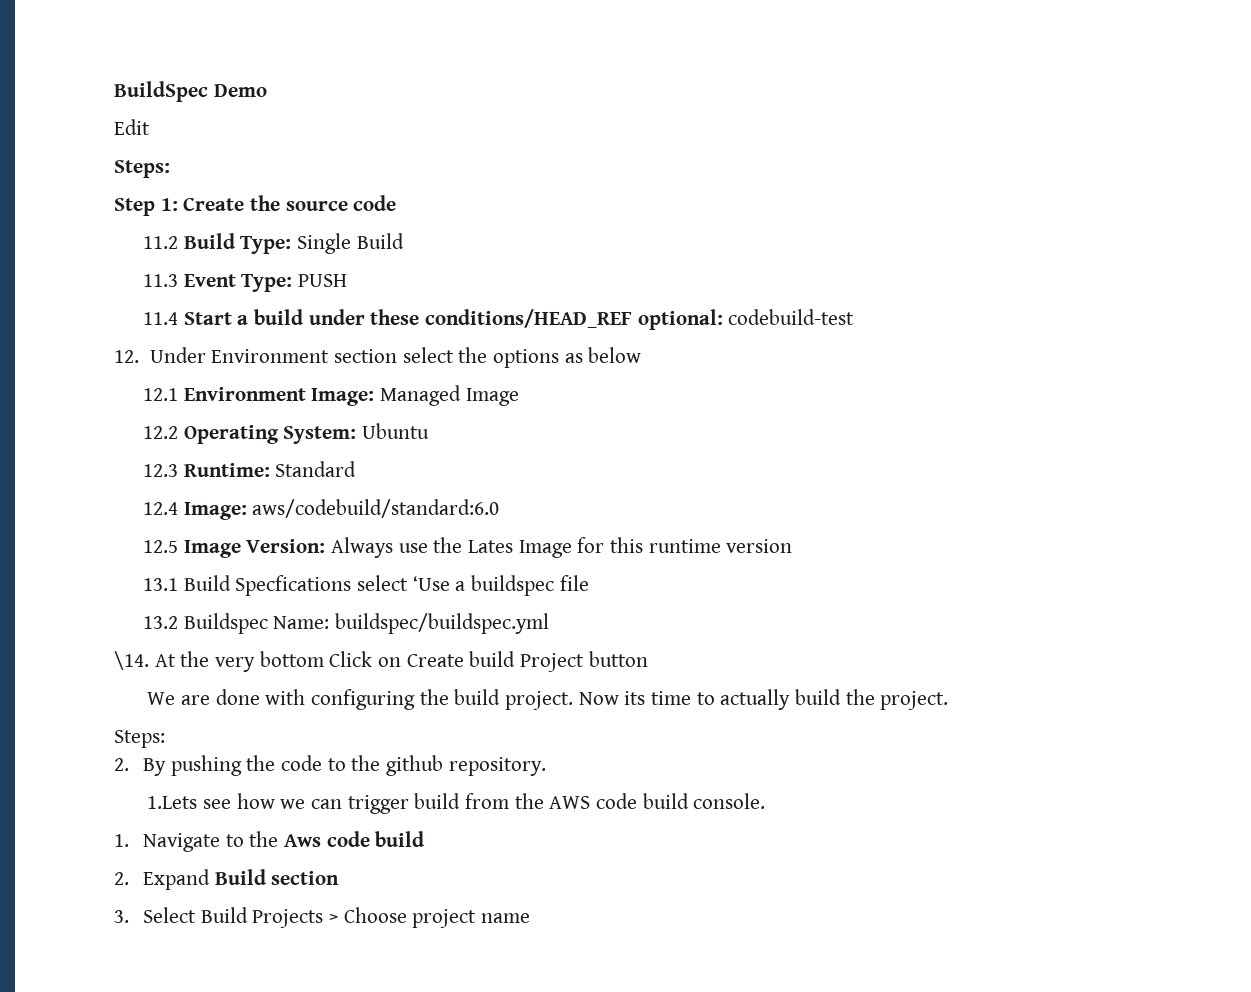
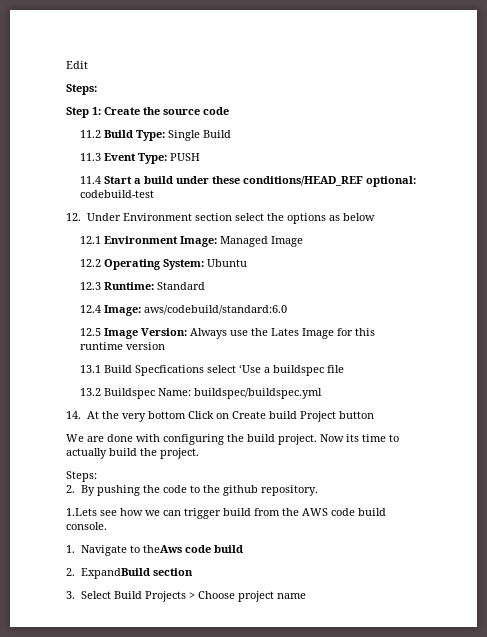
- BuildSpec Demo
- \14. At the very bottom Click on Create build Project button
+ 14. At the very bottom Click on Create build Project button
- 1. Navigate to the Aws code build
+ 1. Navigate to theAws code build
- 2. Expand Build section
+ 2. ExpandBuild section

